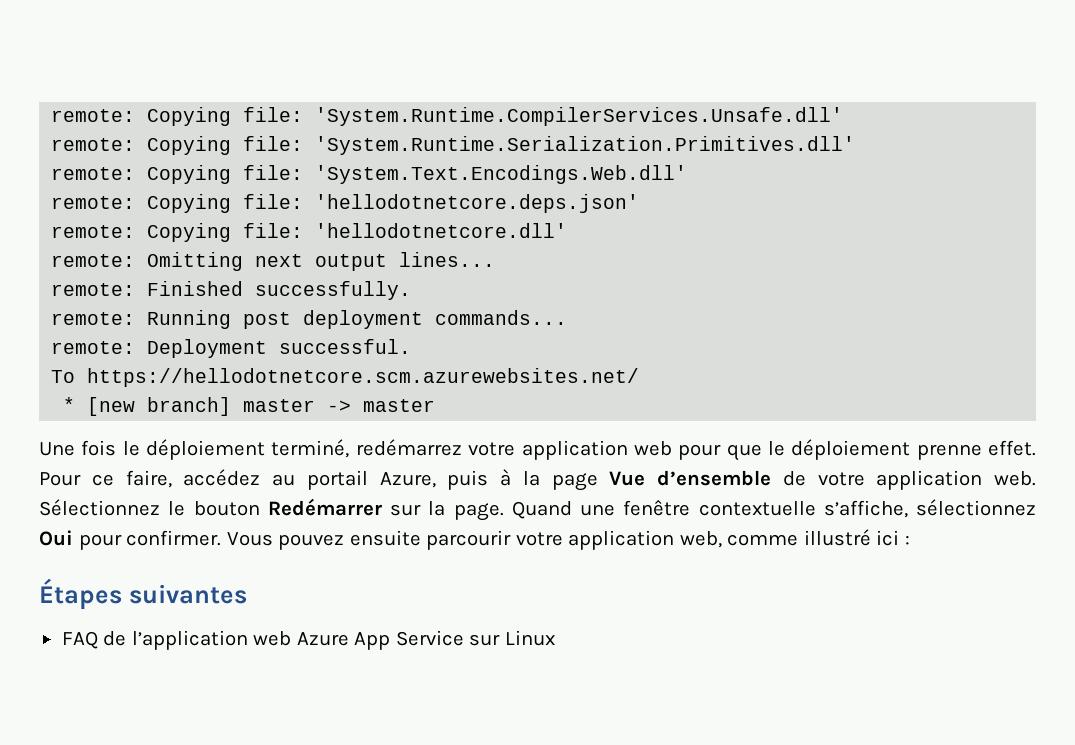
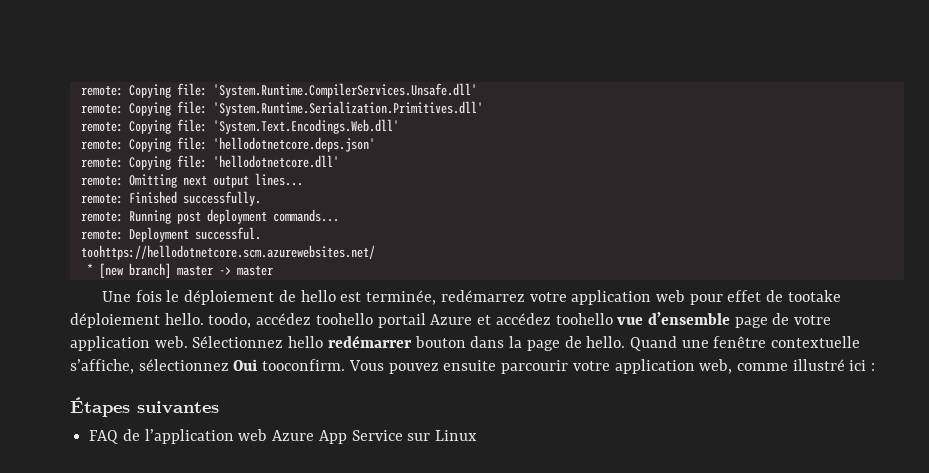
- To https://hellodotnetcore.scm.azurewebsites.net/
+ toohttps://hellodotnetcore.scm.azurewebsites.net/
- Une fois le déploiement terminé, redémarrez votre application web pour que le déploiement prenne effet. Pour ce faire, accédez au portail Azure, puis à la page Vue d’ensemble de votre application web.
+ Une fois le déploiement de hello est terminée, redémarrez votre application web pour effet de tootake déploiement hello. toodo, accédez toohello portail Azure et accédez toohello vue d’ensemble page de votre application web.
- Sélectionnez le bouton Redémarrer sur la page.
+ Sélectionnez hello redémarrer bouton dans la page de hello.
- Quand une fenêtre contextuelle s’affiche, sélectionnez Oui pour confirmer.
+ Quand une fenêtre contextuelle s’affiche, sélectionnez Oui tooconfirm.

